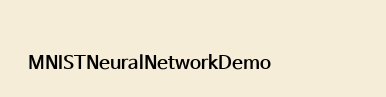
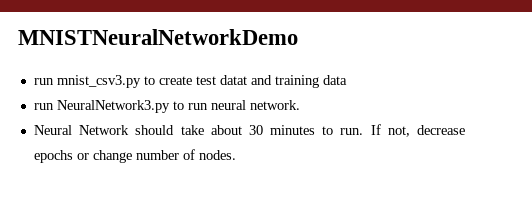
+ run mnist_csv3.py to create test datat and training data
+ run NeuralNetwork3.py to run neural network.
+ Neural Network should take about 30 minutes to run. If not, decrease epochs or change number of nodes.

